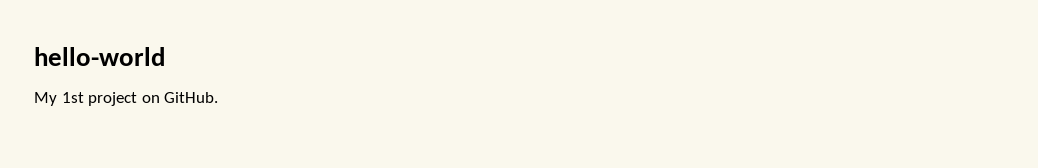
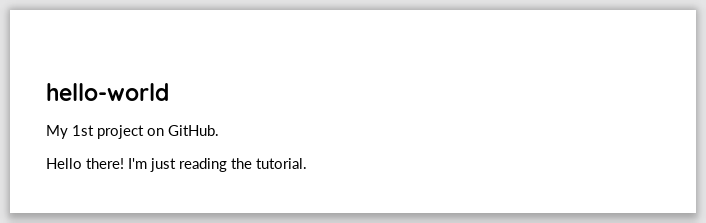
+ Hello there! I'm just reading the tutorial.

